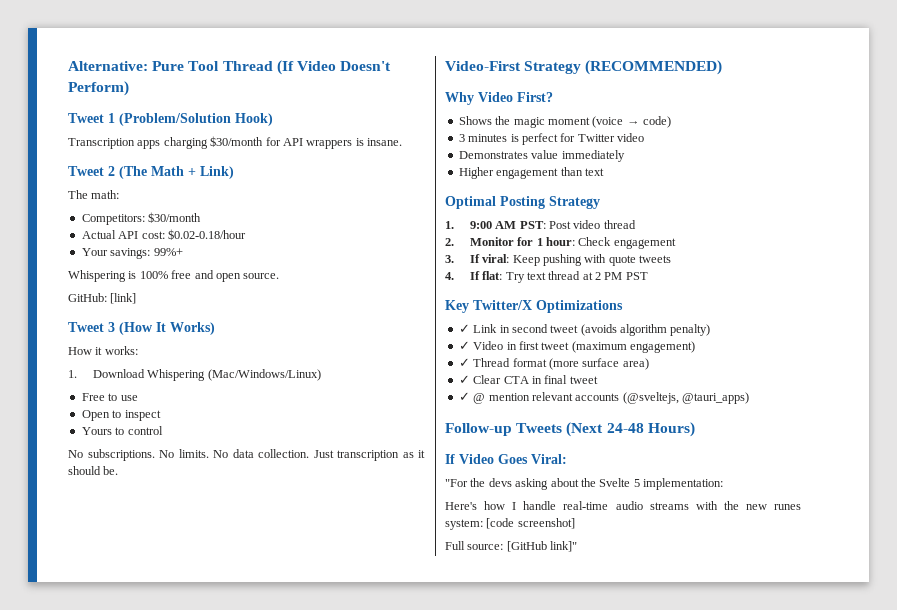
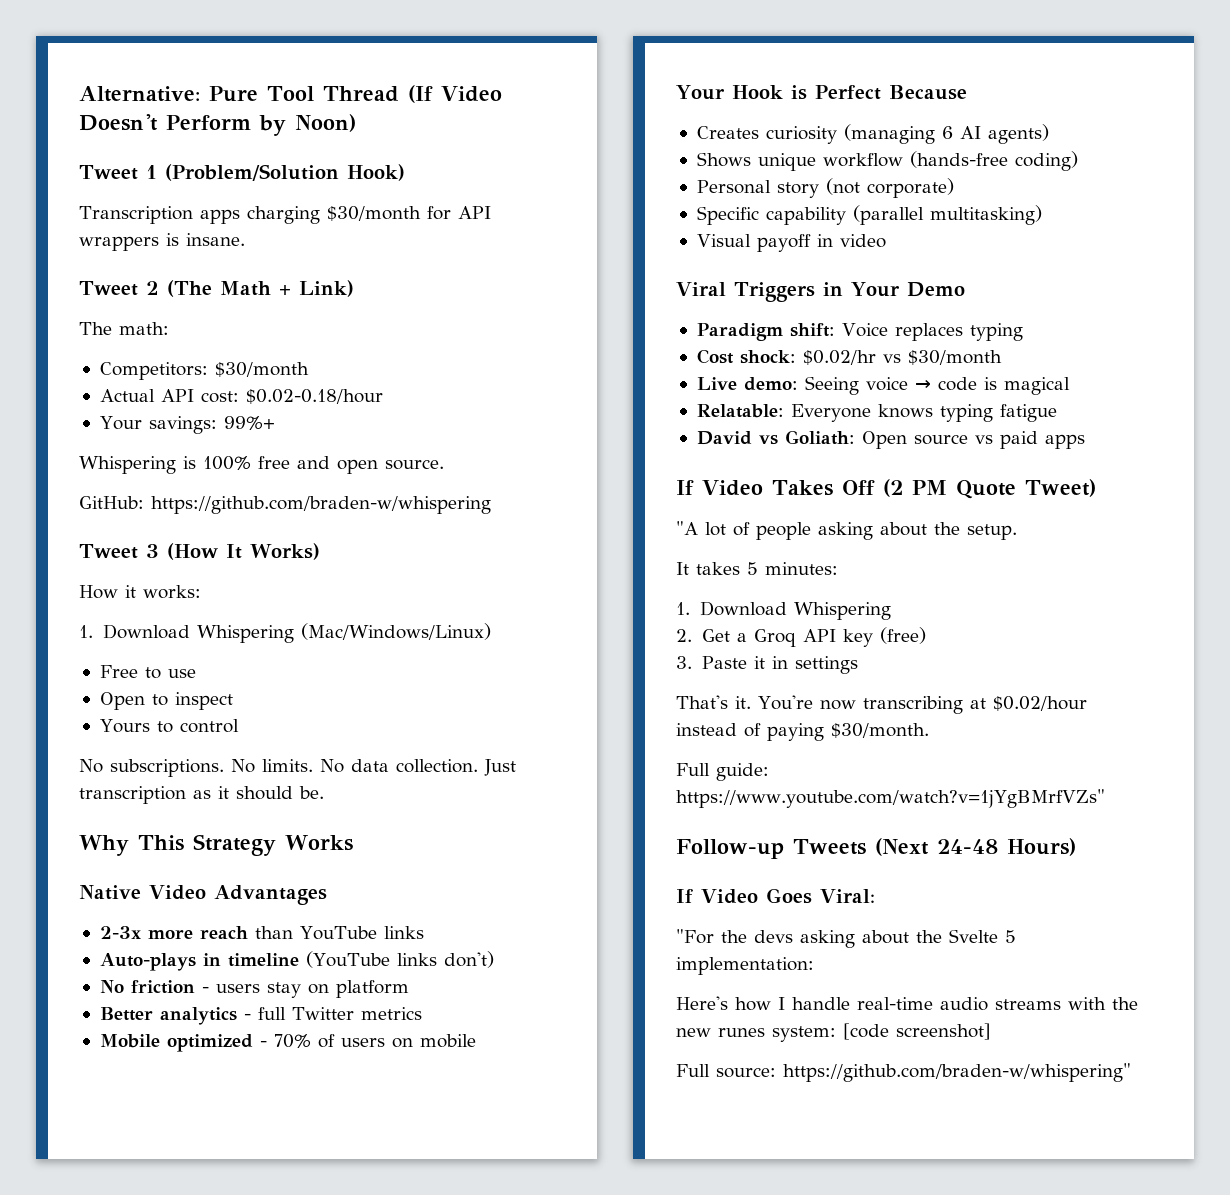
- Alternative: Pure Tool Thread (If Video Doesn't Perform)
+ Alternative: Pure Tool Thread (If Video Doesn't Perform by Noon)
- GitHub: [link]
+ GitHub: https://github.com/braden-w/whispering
- Video-First Strategy (RECOMMENDED)
- Why Video First?
- Shows the magic moment (voice → code)
- 3 minutes is perfect for Twitter video
- Demonstrates value immediately
- Higher engagement than text
- Optimal Posting Strategy
- 1. 9:00 AM PST: Post video thread
- 2. Monitor for 1 hour: Check engagement
- 3. If viral: Keep pushing with quote tweets
- 4. If flat: Try text thread at 2 PM PST
- Key Twitter/X Optimizations
- ✓ Link in second tweet (avoids algorithm penalty)
- ✓ Video in first tweet (maximum engagement)
- ✓ Thread format (more surface area)
- ✓ Clear CTA in final tweet
- ✓ @ mention relevant accounts (@sveltejs, @tauri_apps)
+ Why This Strategy Works
+ Native Video Advantages
+ 2-3x more reach than YouTube links
+ Auto-plays in timeline (YouTube links don't)
+ No friction - users stay on platform
+ Better analytics - full Twitter metrics
+ Mobile optimized - 70% of users on mobile
+ Your Hook is Perfect Because
+ Creates curiosity (managing 6 AI agents)
+ Shows unique workflow (hands-free coding)
+ Personal story (not corporate)
+ Specific capability (parallel multitasking)
+ Visual payoff in video
+ Viral Triggers in Your Demo
+ Paradigm shift: Voice replaces typing
+ Cost shock: $0.02/hr vs $30/month
+ Live demo: Seeing voice → code is magical
+ Relatable: Everyone knows typing fatigue
+ David vs Goliath: Open source vs paid apps
+ If Video Takes Off (2 PM Quote Tweet)
+ "A lot of people asking about the setup.
+ It takes 5 minutes:
+ 1. Download Whispering
+ 2. Get a Groq API key (free)
+ 3. Paste it in settings
+ That's it. You're now transcribing at $0.02/hour instead of paying $30/month.
+ Full guide: https://www.youtube.com/watch?v=1jYgBMrfVZs"
- Full source: [GitHub link]"
+ Full source: https://github.com/braden-w/whispering"

